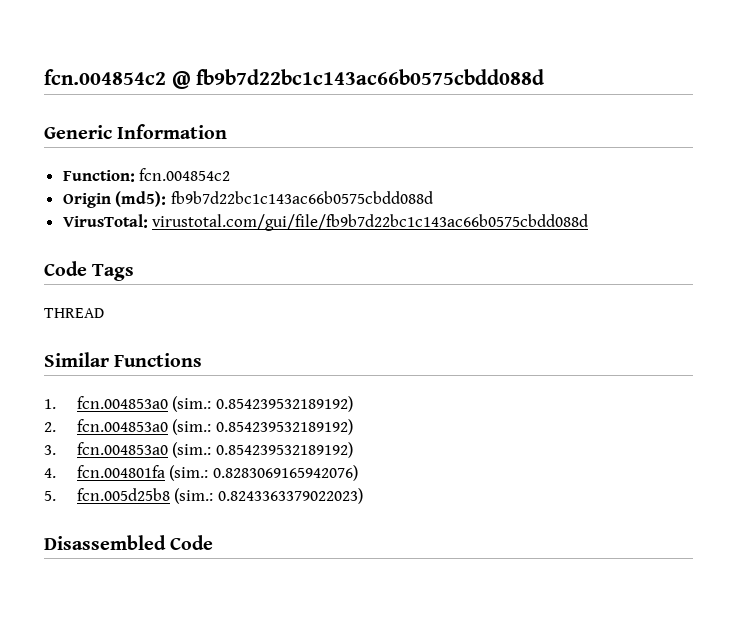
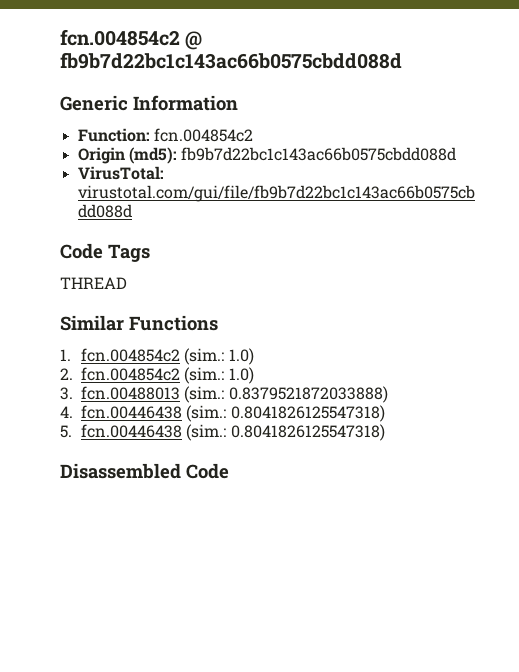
- 1. fcn.004853a0 (sim.: 0.854239532189192)
- 2. fcn.004853a0 (sim.: 0.854239532189192)
- 3. fcn.004853a0 (sim.: 0.854239532189192)
- 4. fcn.004801fa (sim.: 0.8283069165942076)
- 5. fcn.005d25b8 (sim.: 0.8243363379022023)
+ 1. fcn.004854c2 (sim.: 1.0)
+ 2. fcn.004854c2 (sim.: 1.0)
+ 3. fcn.00488013 (sim.: 0.8379521872033888)
+ 4. fcn.00446438 (sim.: 0.8041826125547318)
+ 5. fcn.00446438 (sim.: 0.8041826125547318)

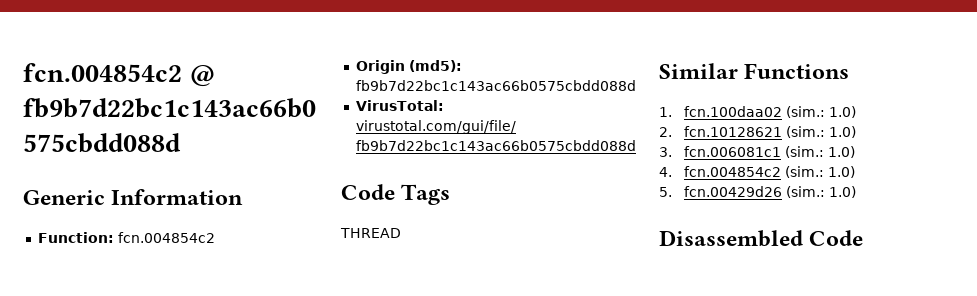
- 1. fcn.004854c2 (sim.: 1.0)
- 2. fcn.004854c2 (sim.: 1.0)
- 3. fcn.00488013 (sim.: 0.8379521872033888)
- 4. fcn.00446438 (sim.: 0.8041826125547318)
- 5. fcn.00446438 (sim.: 0.8041826125547318)
+ 1. fcn.100daa02 (sim.: 1.0)
+ 2. fcn.10128621 (sim.: 1.0)
+ 3. fcn.006081c1 (sim.: 1.0)
+ 4. fcn.004854c2 (sim.: 1.0)
+ 5. fcn.00429d26 (sim.: 1.0)

